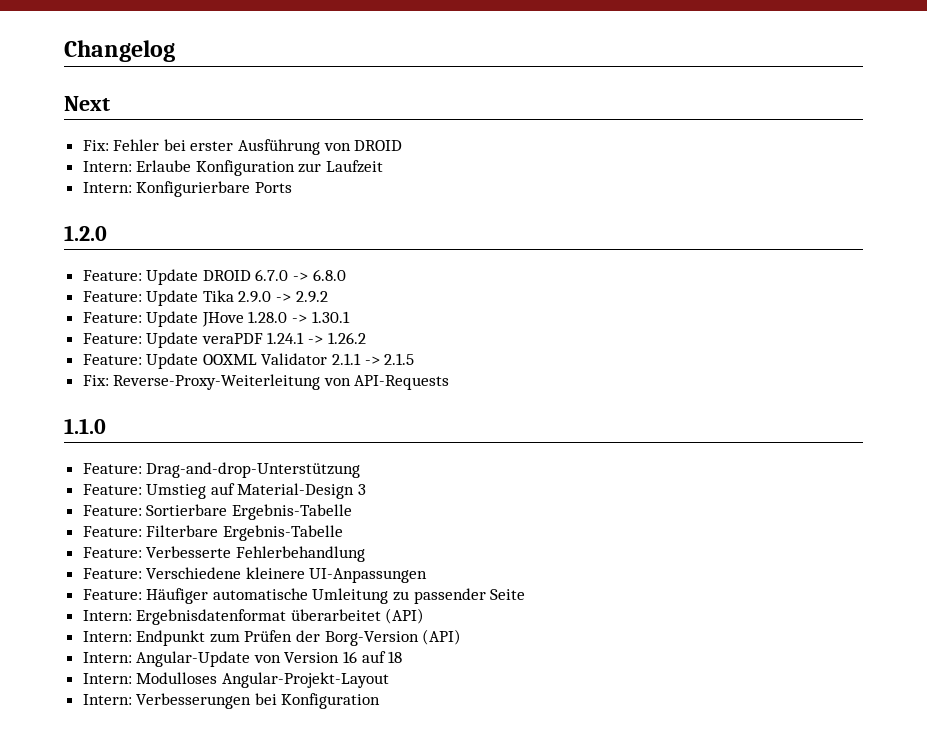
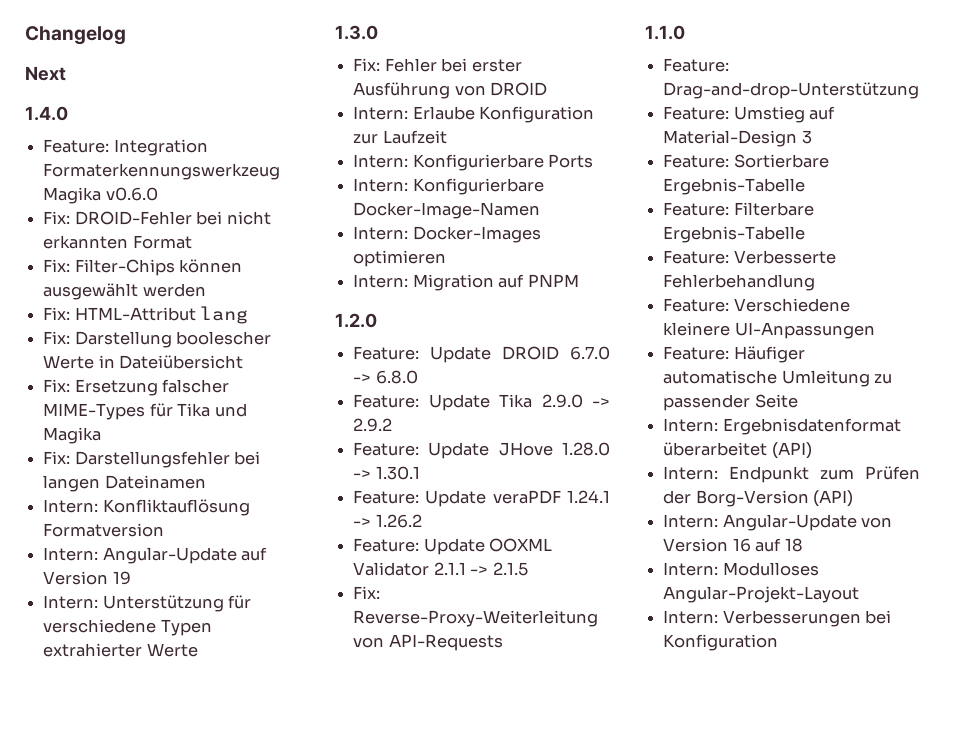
+ 1.4.0
+ Feature: Integration Formaterkennungswerkzeug Magika v0.6.0
+ Fix: DROID-Fehler bei nicht erkannten Format
+ Fix: Filter-Chips können ausgewählt werden
+ Fix: HTML-Attribut lang
+ Fix: Darstellung boolescher Werte in Dateiübersicht
+ Fix: Ersetzung falscher MIME-Types für Tika und Magika
+ Fix: Darstellungsfehler bei langen Dateinamen
+ Intern: Konfliktauflösung Formatversion
+ Intern: Angular-Update auf Version 19
+ Intern: Unterstützung für verschiedene Typen extrahierter Werte
+ 1.3.0
+ Intern: Konfigurierbare Docker-Image-Namen
+ Intern: Docker-Images optimieren
+ Intern: Migration auf PNPM

